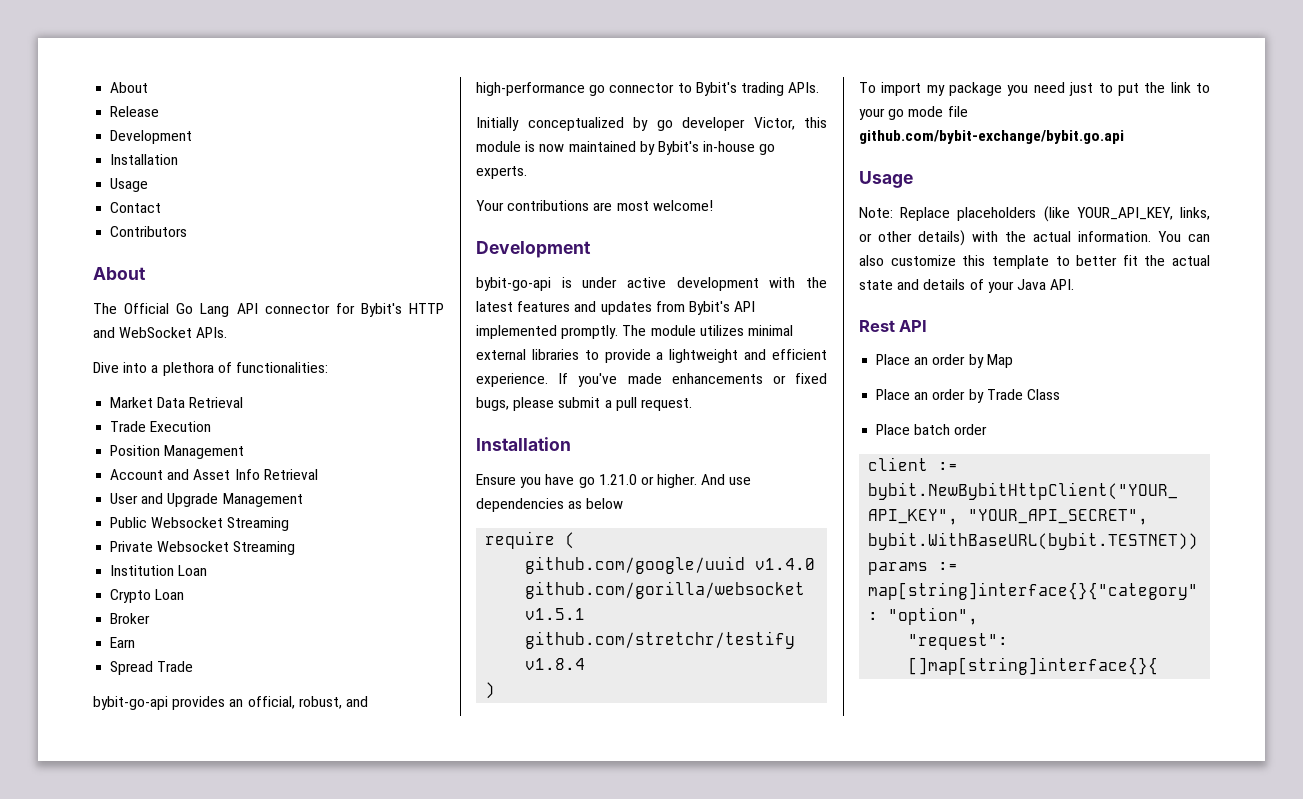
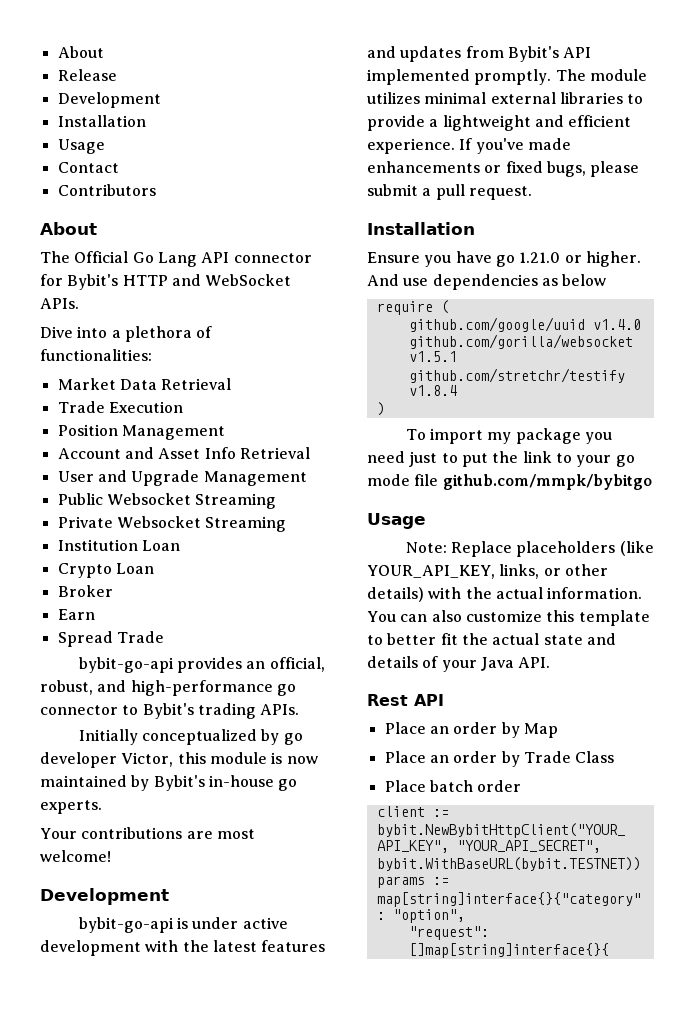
- To import my package you need just to put the link to your go mode file github.com/bybit-exchange/bybit.go.api
+ To import my package you need just to put the link to your go mode file github.com/mmpk/bybitgo

